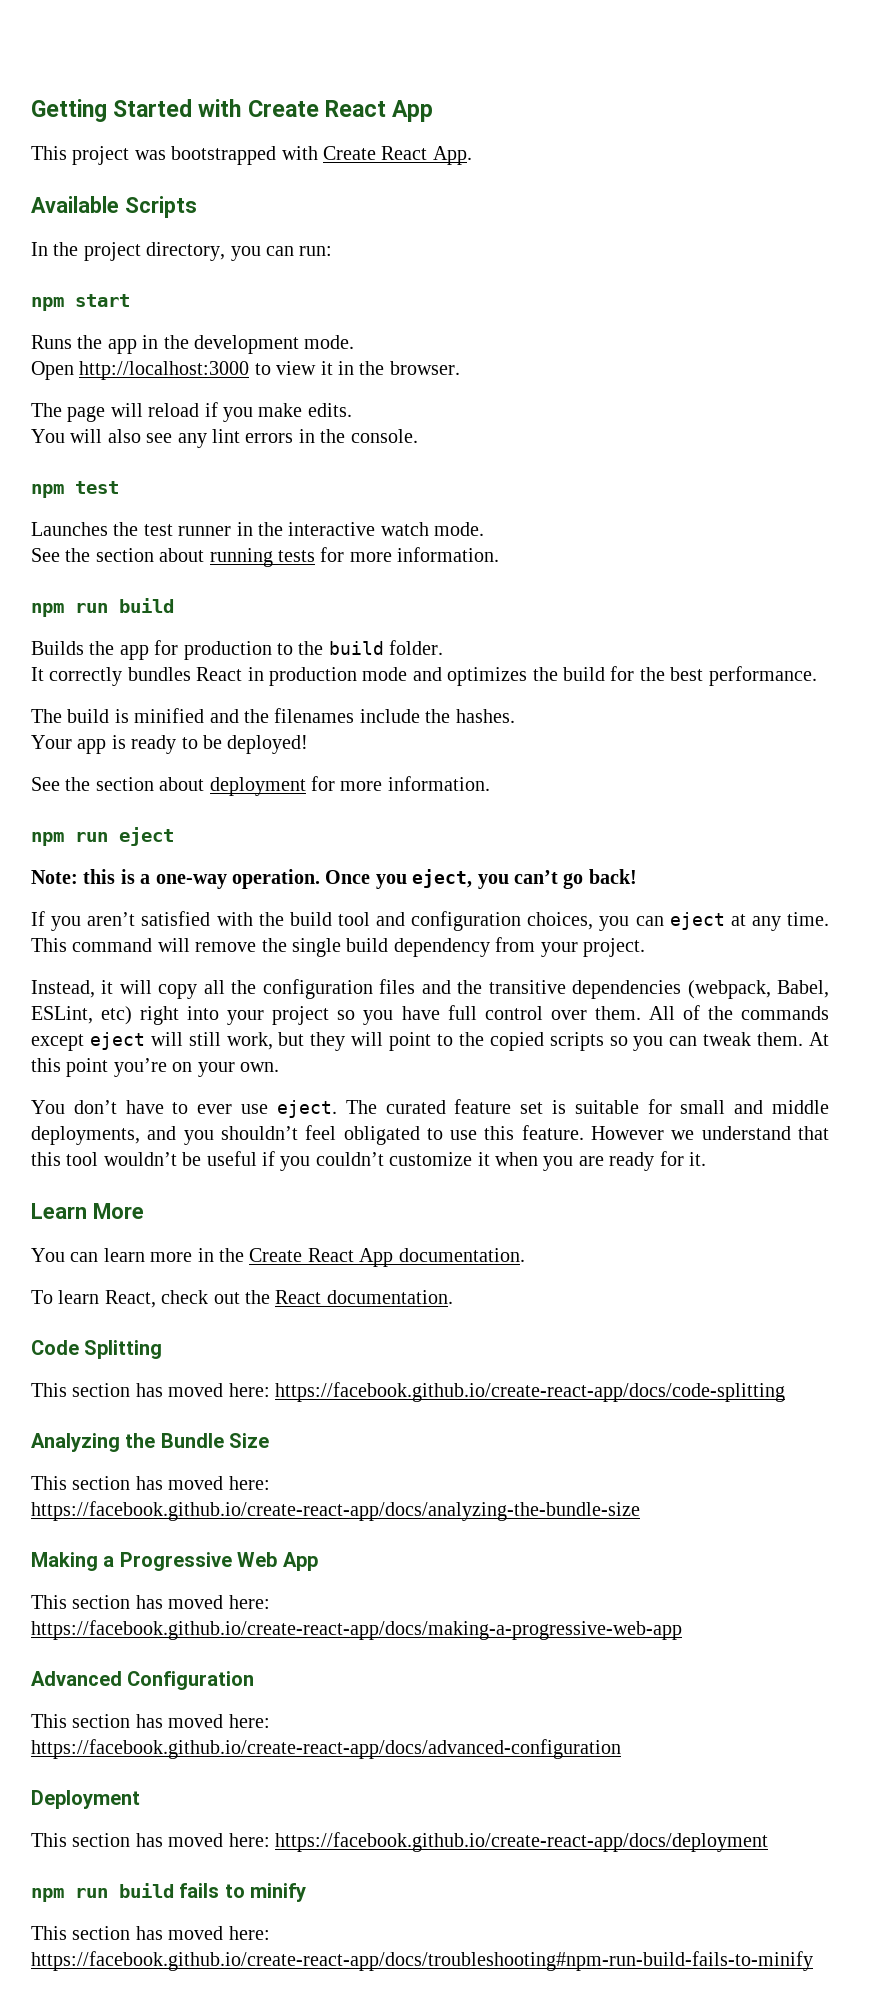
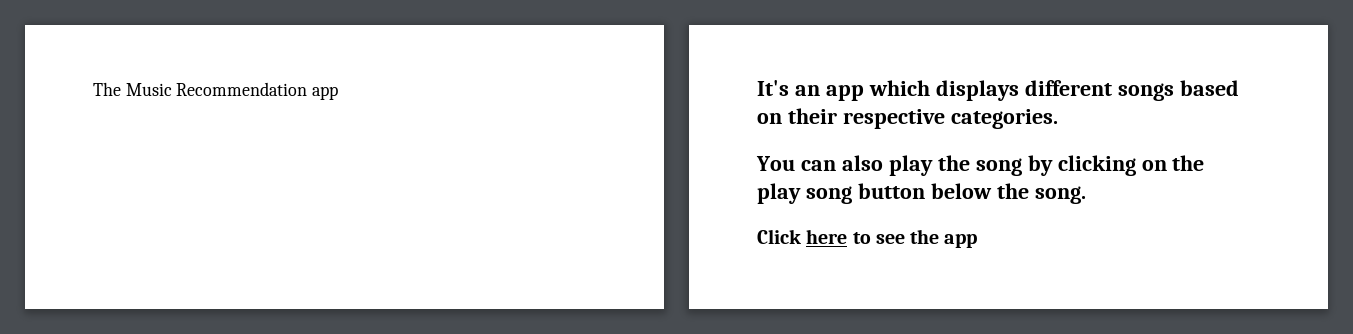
- Getting Started with Create React App
- This project was bootstrapped with Create React App.
- Available Scripts
- In the project directory, you can run:
- npm start
- Runs the app in the development mode.
- Open http://localhost:3000 to view it in the browser.
- The page will reload if you make edits.
- You will also see any lint errors in the console.
- npm test
- Launches the test runner in the interactive watch mode.
- See the section about running tests for more information.
- npm run build
- Builds the app for production to the build folder.
- It correctly bundles React in production mode and optimizes the build for the best performance.
- The build is minified and the filenames include the hashes.
- Your app is ready to be deployed!
- See the section about deployment for more information.
- npm run eject
- Note: this is a one-way operation. Once you eject, you can’t go back!
- If you aren’t satisfied with the build tool and configuration choices, you can eject at any time. This command will remove the single build dependency from your project.
- Instead, it will copy all the configuration files and the transitive dependencies (webpack, Babel, ESLint, etc) right into your project so you have full control over them. All of the commands except eject will still work, but they will point to the copied scripts so you can tweak them. At this point you’re on your own.
- You don’t have to ever use eject. The curated feature set is suitable for small and middle deployments, and you shouldn’t feel obligated to use this feature. However we understand that this tool wouldn’t be useful if you couldn’t customize it when you are ready for it.
- Learn More
- You can learn more in the Create React App documentation.
- To learn React, check out the React documentation.
- Code Splitting
- This section has moved here: https://facebook.github.io/create-react-app/docs/code-splitting
- Analyzing the Bundle Size
- This section has moved here: https://facebook.github.io/create-react-app/docs/analyzing-the-bundle-size
- Making a Progressive Web App
- This section has moved here: https://facebook.github.io/create-react-app/docs/making-a-progressive-web-app
- Advanced Configuration
- This section has moved here: https://facebook.github.io/create-react-app/docs/advanced-configuration
- Deployment
- This section has moved here: https://facebook.github.io/create-react-app/docs/deployment
- npm run build fails to minify
- This section has moved here: https://facebook.github.io/create-react-app/docs/troubleshooting#npm-run-build-fails-to-minify
+ The Music Recommendation app
+ It's an app which displays different songs based on their respective categories.
+ You can also play the song by clicking on the play song button below the song.
+ Click here to see the app

